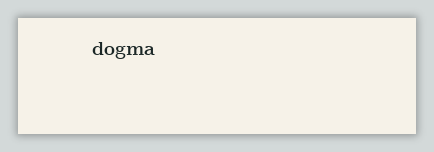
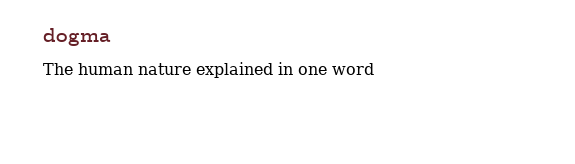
+ The human nature explained in one word

